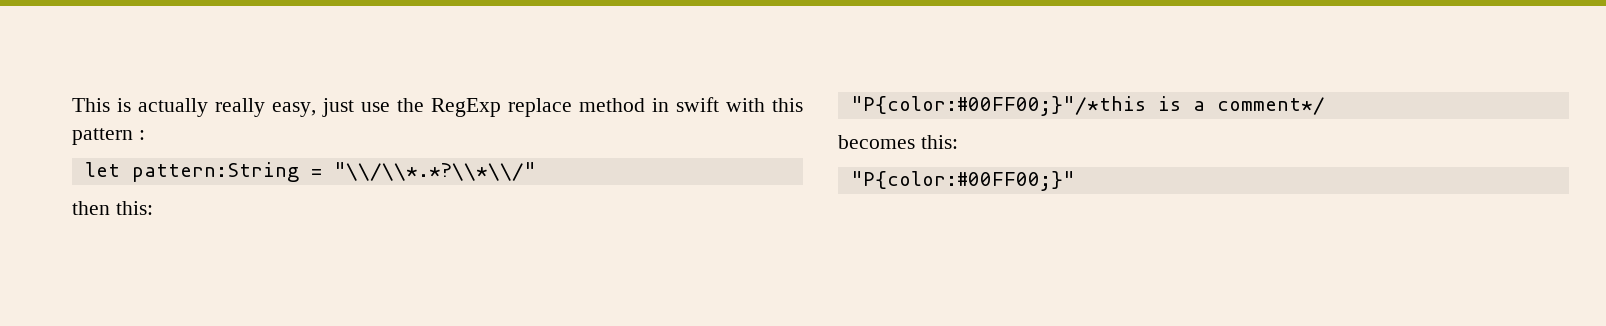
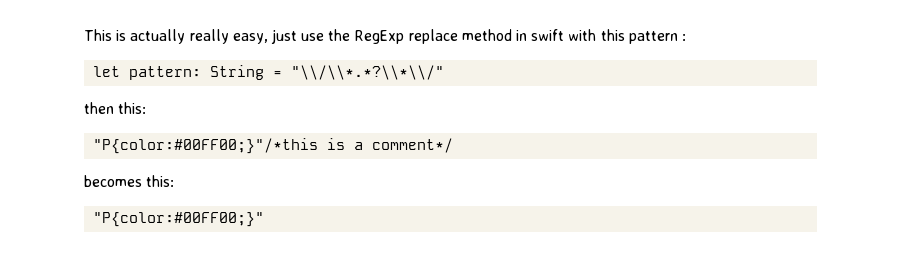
- let pattern:String = "\\/\\*.*?\\*\\/"
+ let pattern: String = "\\/\\*.*?\\*\\/"

